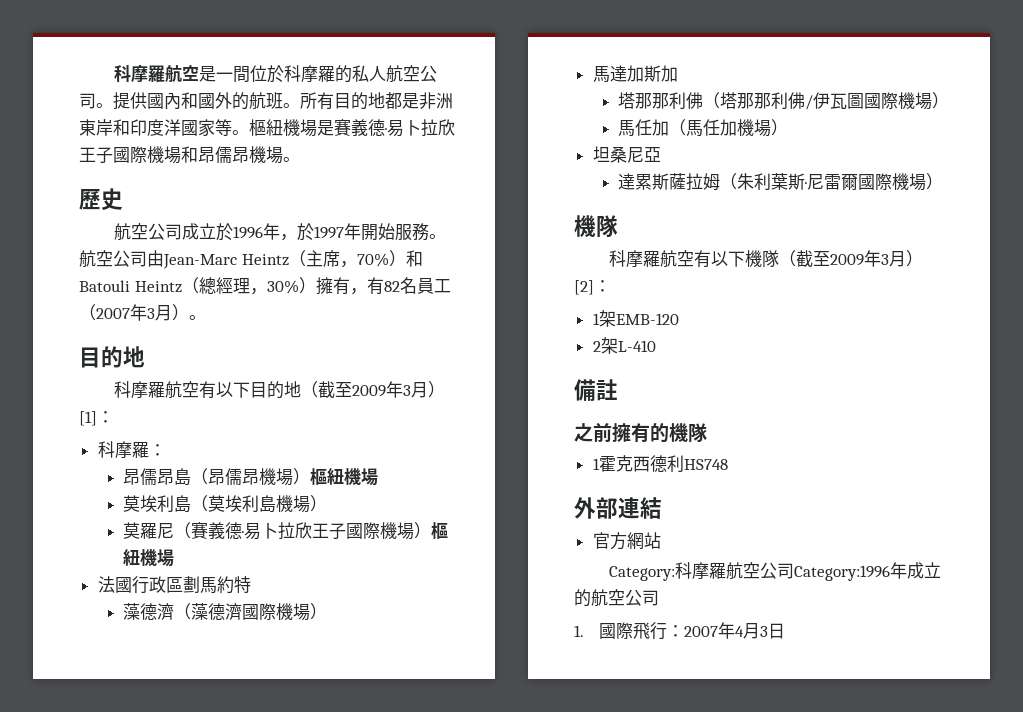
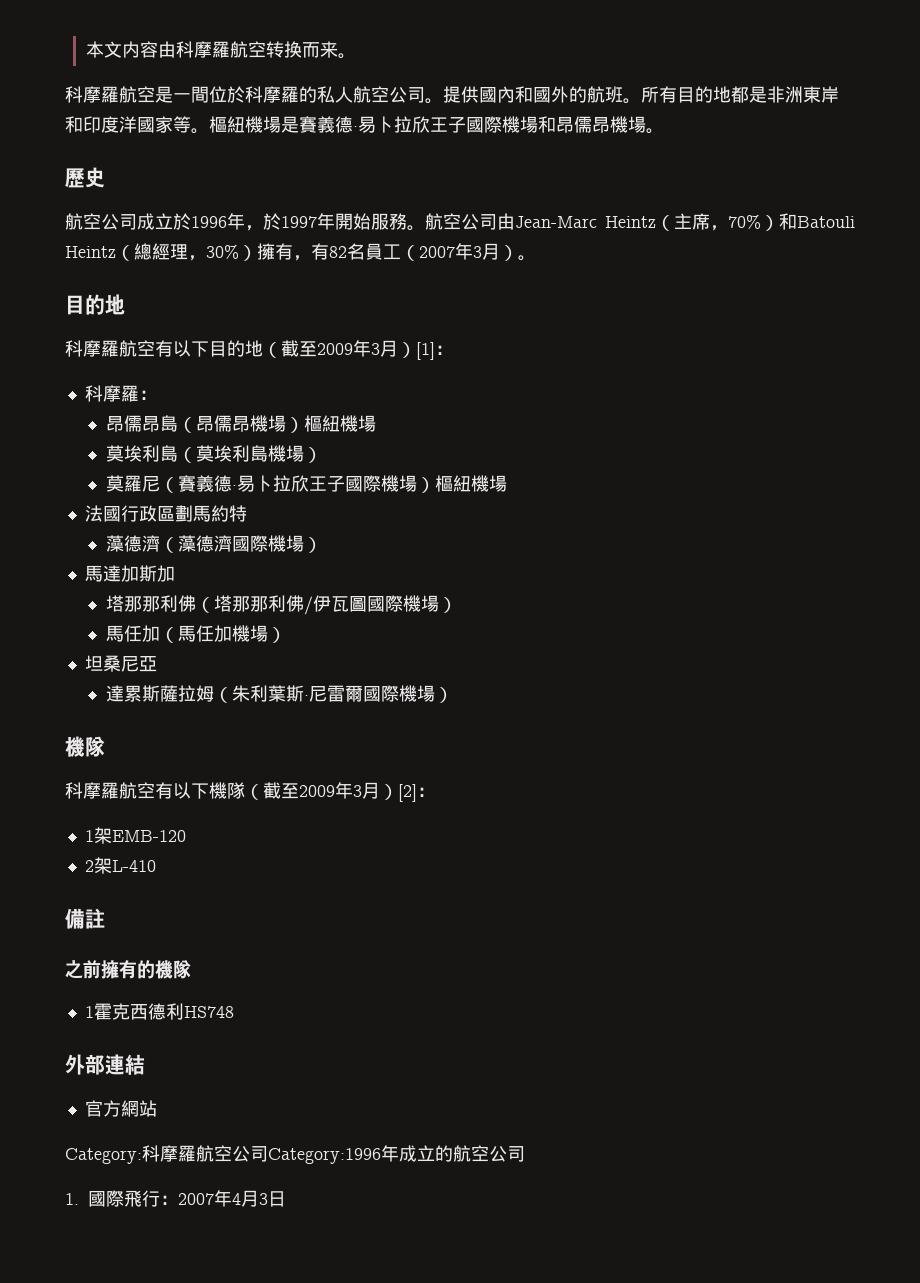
+ 本文内容由科摩羅航空转换而来。

